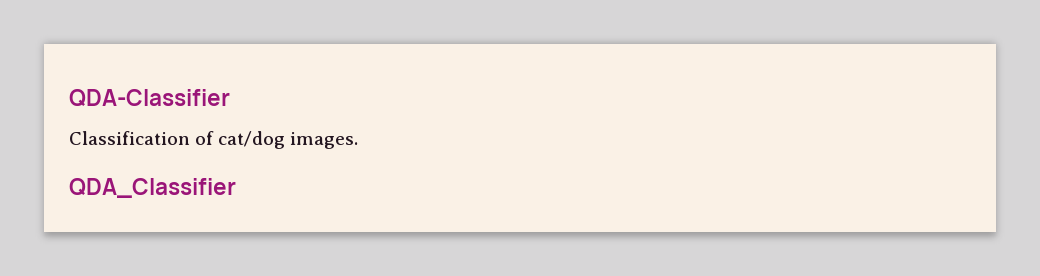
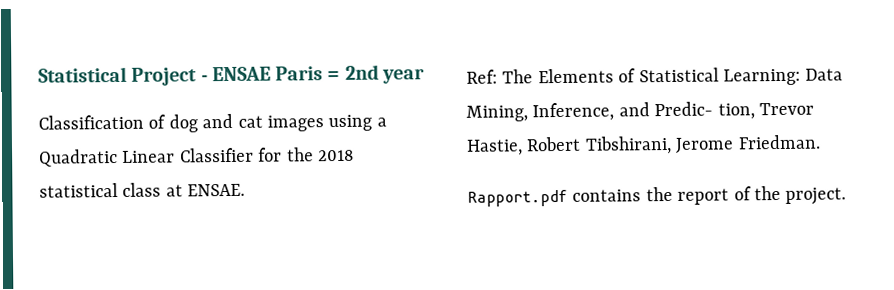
- QDA-Classifier
- Classification of cat/dog images.
- QDA_Classifier
+ Statistical Project - ENSAE Paris = 2nd year
+ Classification of dog and cat images using a Quadratic Linear Classifier for the 2018 statistical class at ENSAE.
+ Ref: The Elements of Statistical Learning: Data Mining, Inference, and Predic- tion, Trevor Hastie, Robert Tibshirani, Jerome Friedman.
+ Rapport.pdf contains the report of the project.

